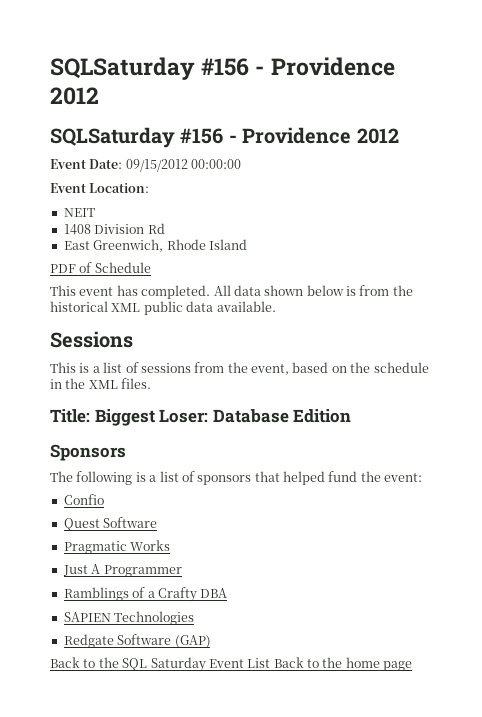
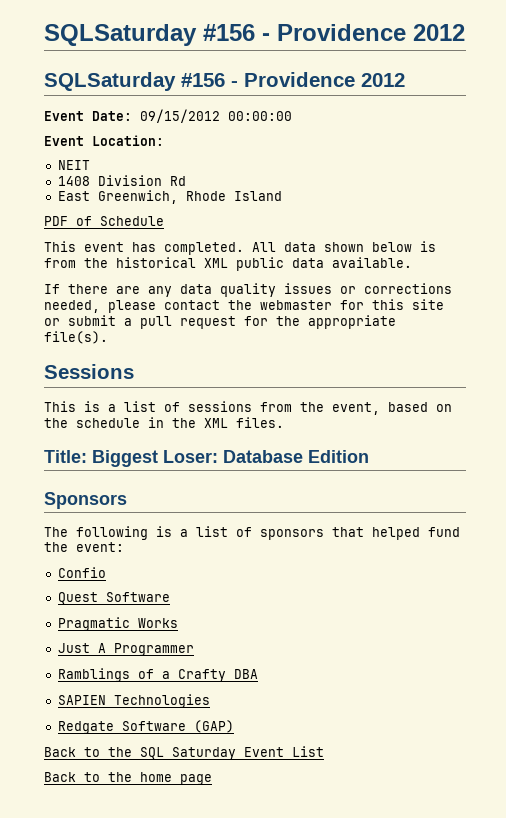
+ If there are any data quality issues or corrections needed, please contact the webmaster for this site or submit a pull request for the appropriate file(s).
- Back to the SQL Saturday Event List Back to the home page
+ Back to the SQL Saturday Event List
+ Back to the home page

